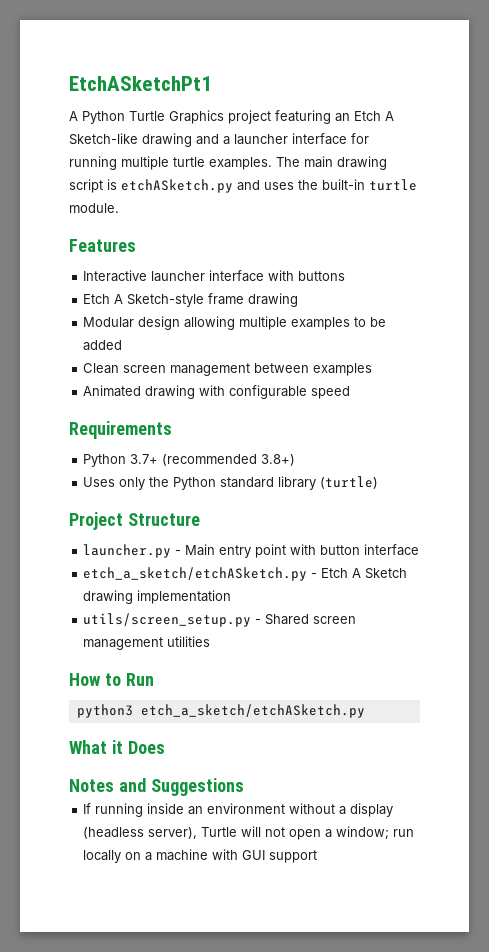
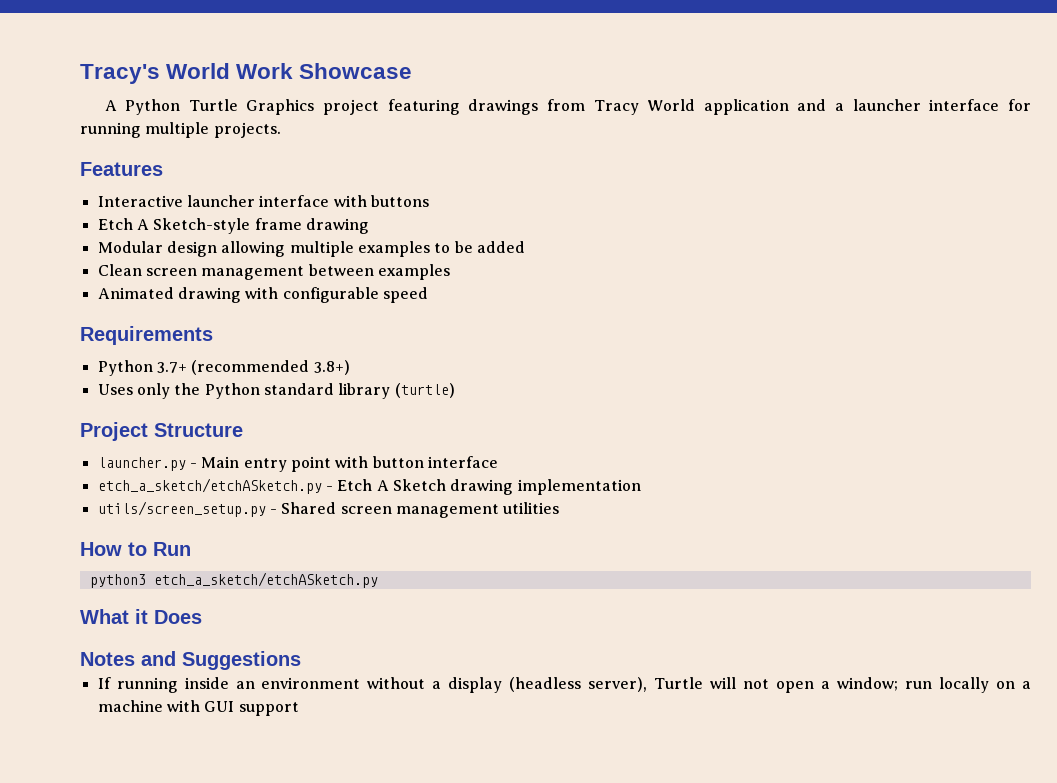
- EtchASketchPt1
+ Tracy's World Work Showcase
- A Python Turtle Graphics project featuring an Etch A Sketch-like drawing and a launcher interface for running multiple turtle examples. The main drawing script is etchASketch.py and uses the built-in turtle module.
+ A Python Turtle Graphics project featuring drawings from Tracy World application and a launcher interface for running multiple projects.

